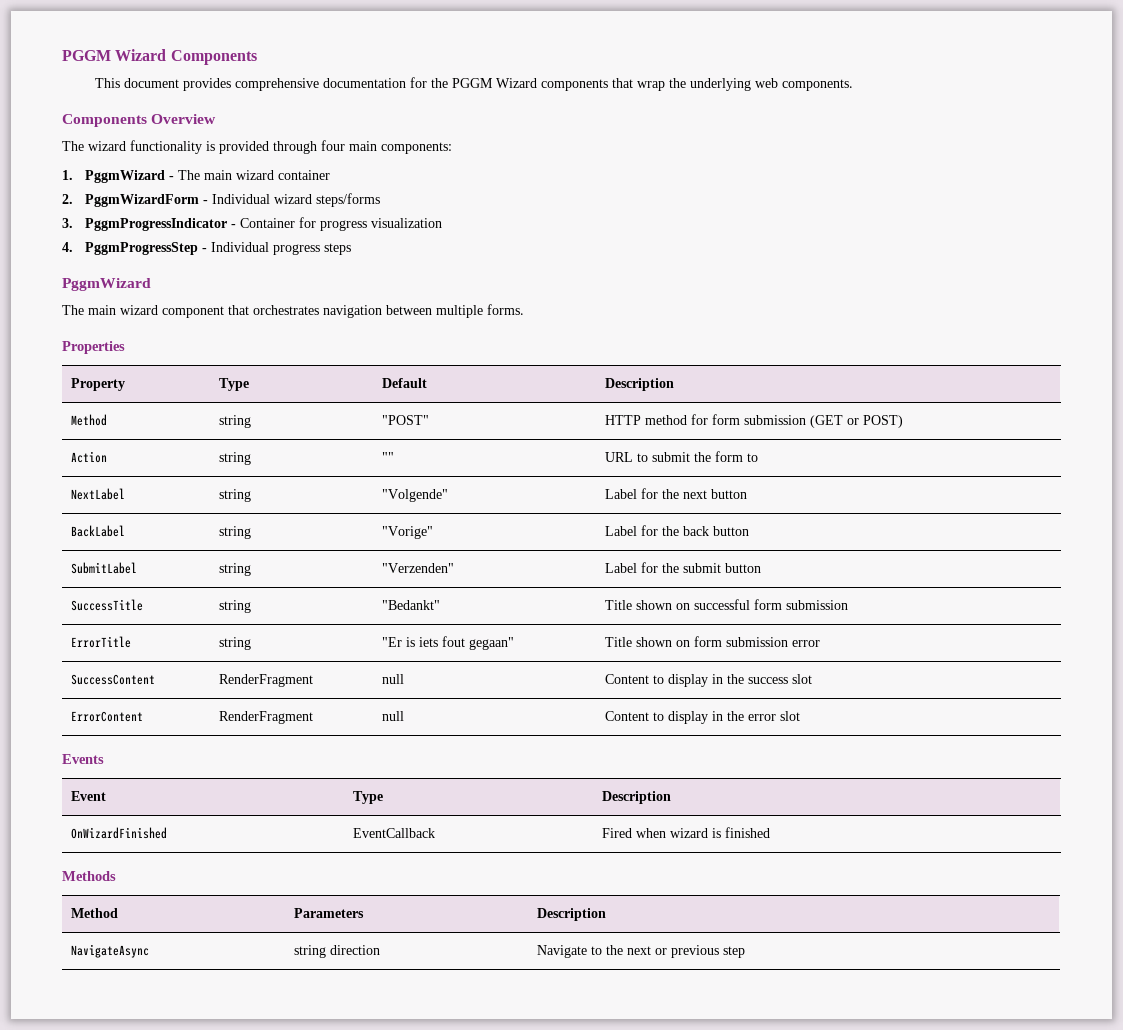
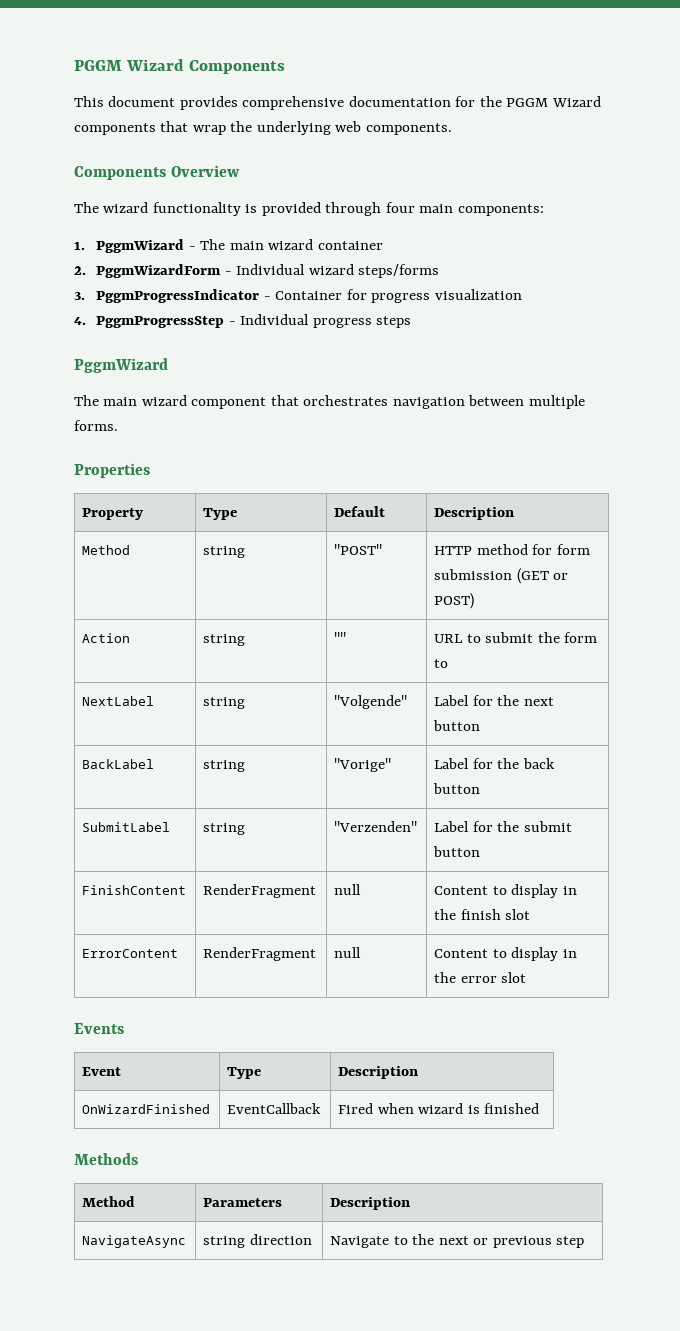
- SuccessTitle | string | "Bedankt" | Title shown on successful form submission
- ErrorTitle | string | "Er is iets fout gegaan" | Title shown on form submission error
- SuccessContent | RenderFragment | null | Content to display in the success slot
+ FinishContent | RenderFragment | null | Content to display in the finish slot

